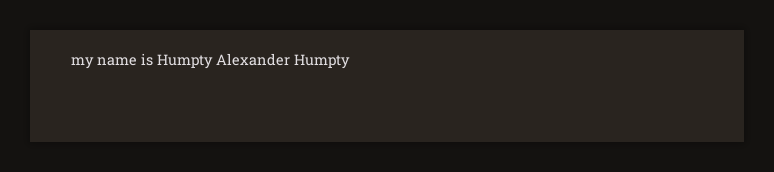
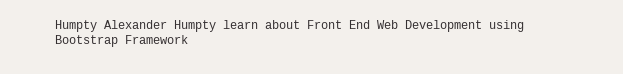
- my name is Humpty Alexander Humpty
+ Humpty Alexander Humpty learn about Front End Web Development using Bootstrap Framework

